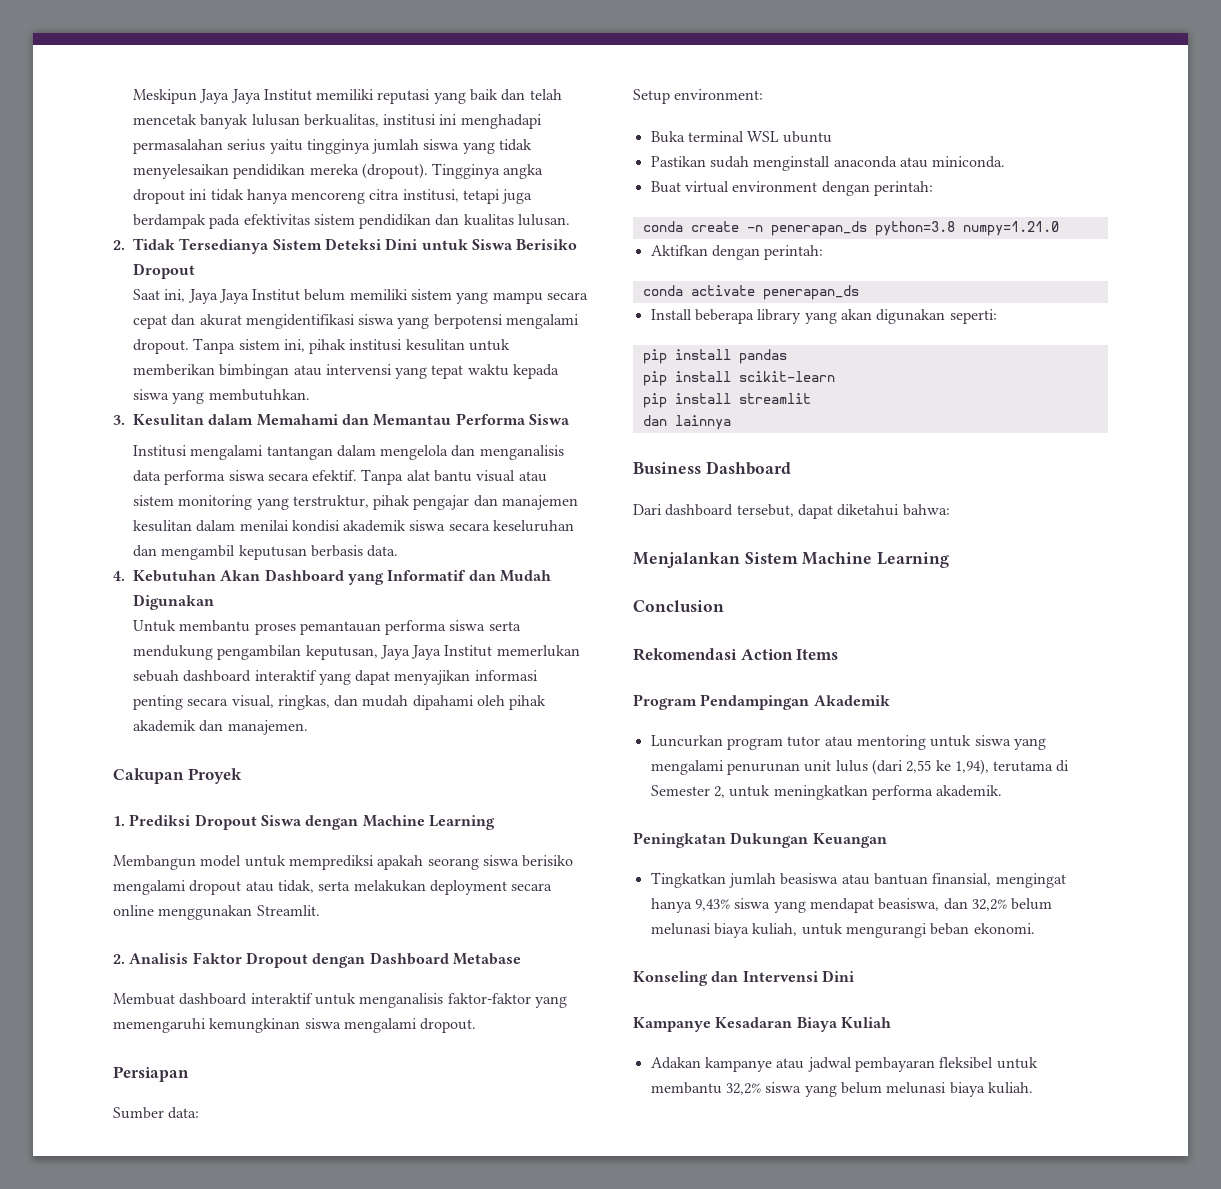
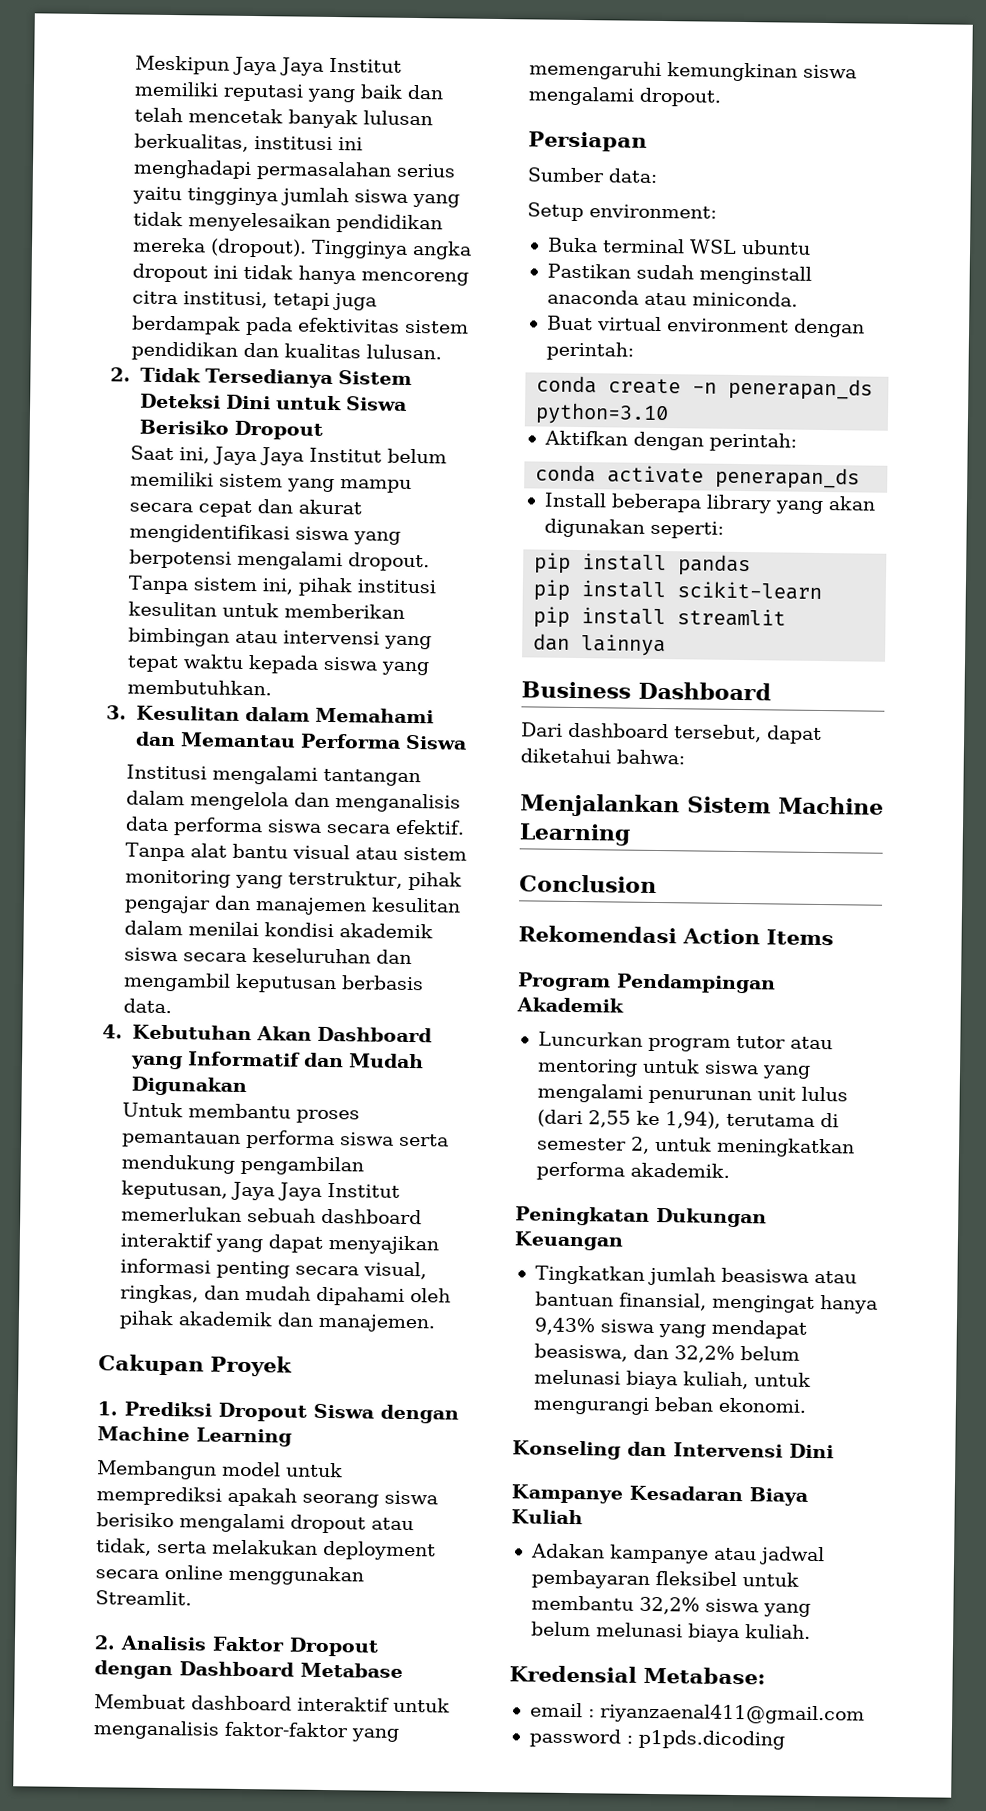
- conda create -n penerapan_ds python=3.8 numpy=1.21.0
+ conda create -n penerapan_ds python=3.10
- Luncurkan program tutor atau mentoring untuk siswa yang mengalami penurunan unit lulus (dari 2,55 ke 1,94), terutama di Semester 2, untuk meningkatkan performa akademik.
+ Luncurkan program tutor atau mentoring untuk siswa yang mengalami penurunan unit lulus (dari 2,55 ke 1,94), terutama di semester 2, untuk meningkatkan performa akademik.
+ Kredensial Metabase:
+ email : riyanzaenal411@gmail.com
+ password : p1pds.dicoding

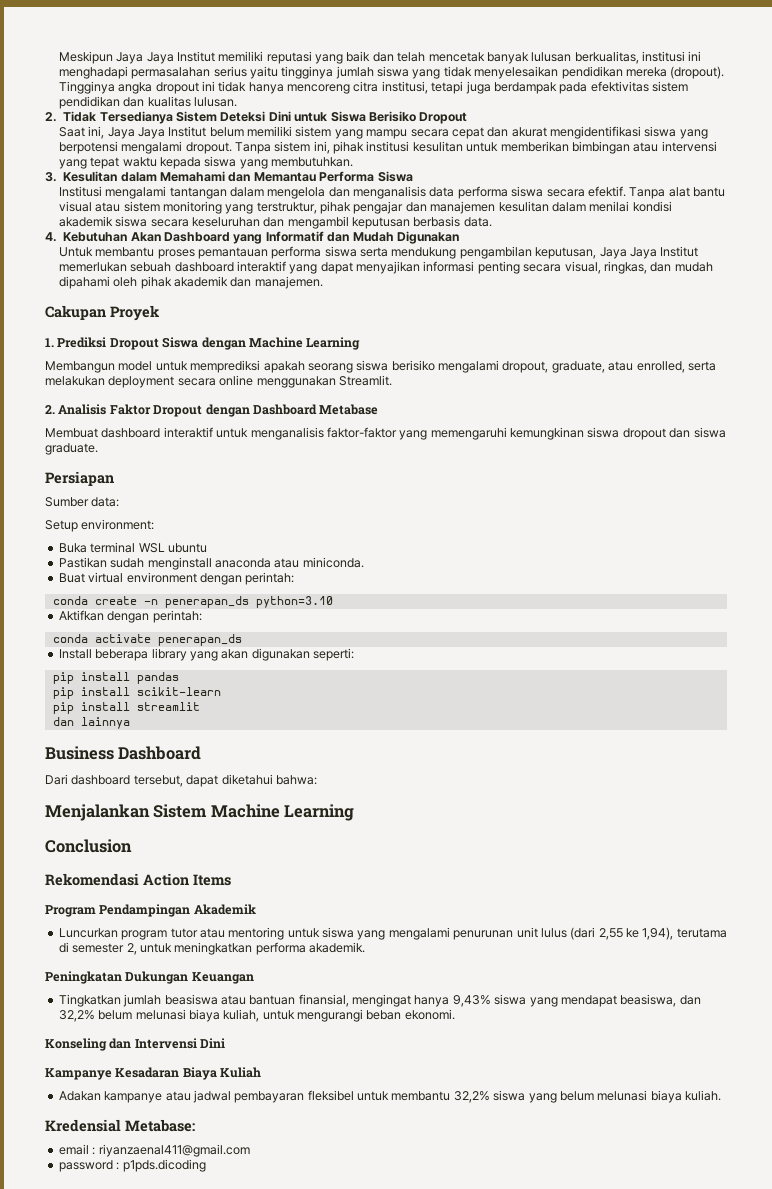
- Membangun model untuk memprediksi apakah seorang siswa berisiko mengalami dropout atau tidak, serta melakukan deployment secara online menggunakan Streamlit.
+ Membangun model untuk memprediksi apakah seorang siswa berisiko mengalami dropout, graduate, atau enrolled, serta melakukan deployment secara online menggunakan Streamlit.
- Membuat dashboard interaktif untuk menganalisis faktor-faktor yang memengaruhi kemungkinan siswa mengalami dropout.
+ Membuat dashboard interaktif untuk menganalisis faktor-faktor yang memengaruhi kemungkinan siswa dropout dan siswa graduate.

